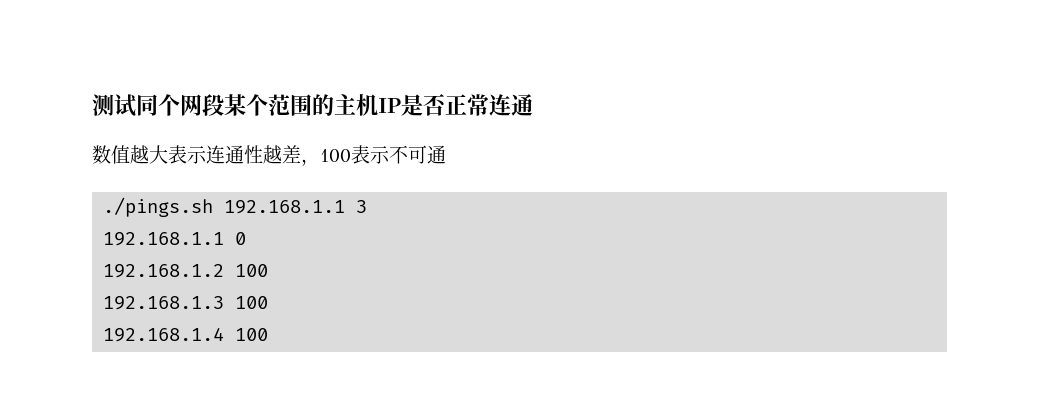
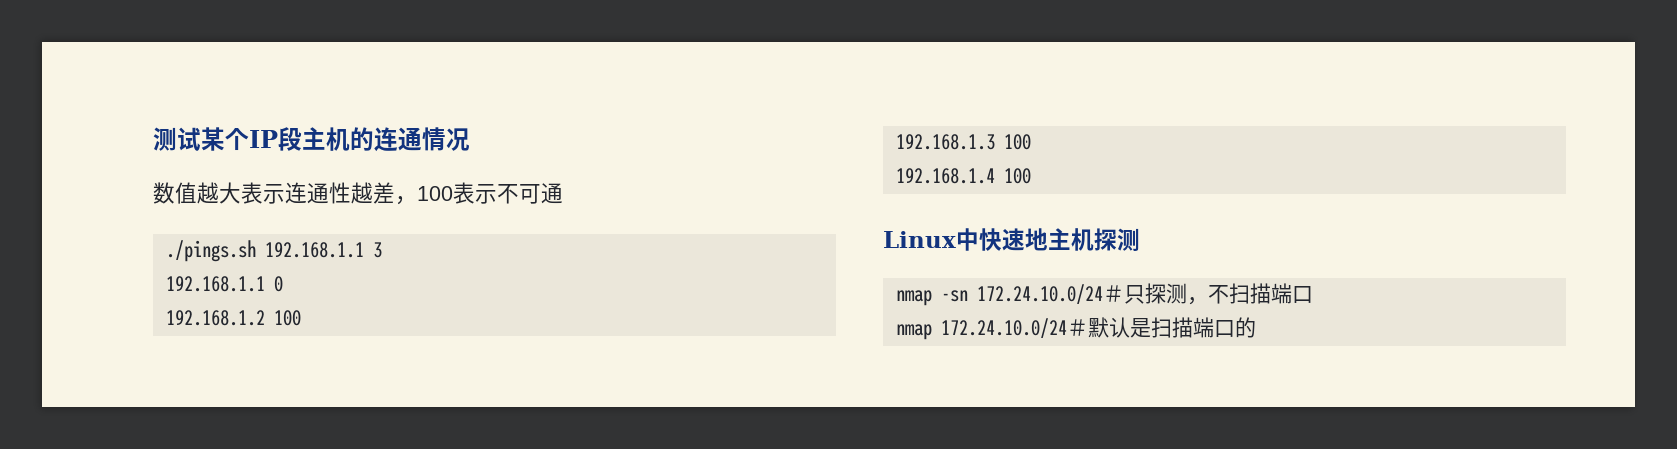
- 测试同个网段某个范围的主机IP是否正常连通
+ 测试某个IP段主机的连通情况
+ Linux中快速地主机探测
+ nmap -sn 172.24.10.0/24＃只探测，不扫描端口
+ nmap 172.24.10.0/24＃默认是扫描端口的

